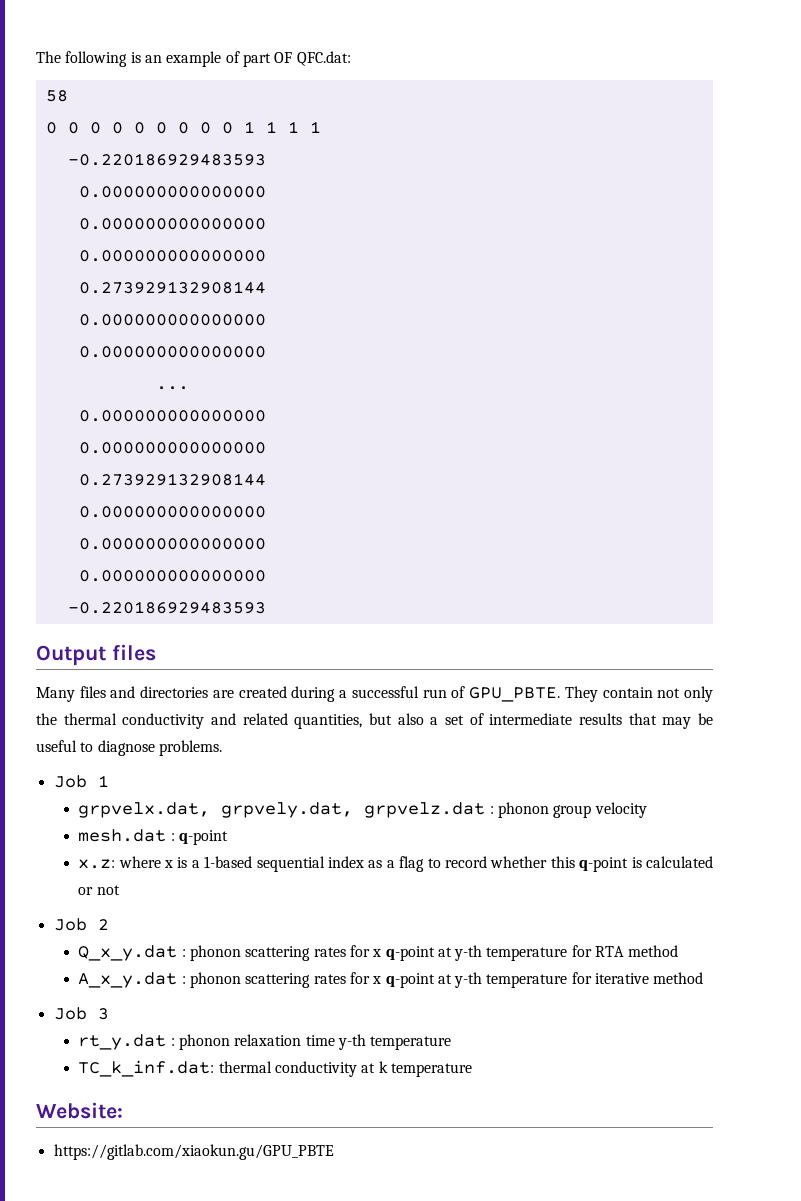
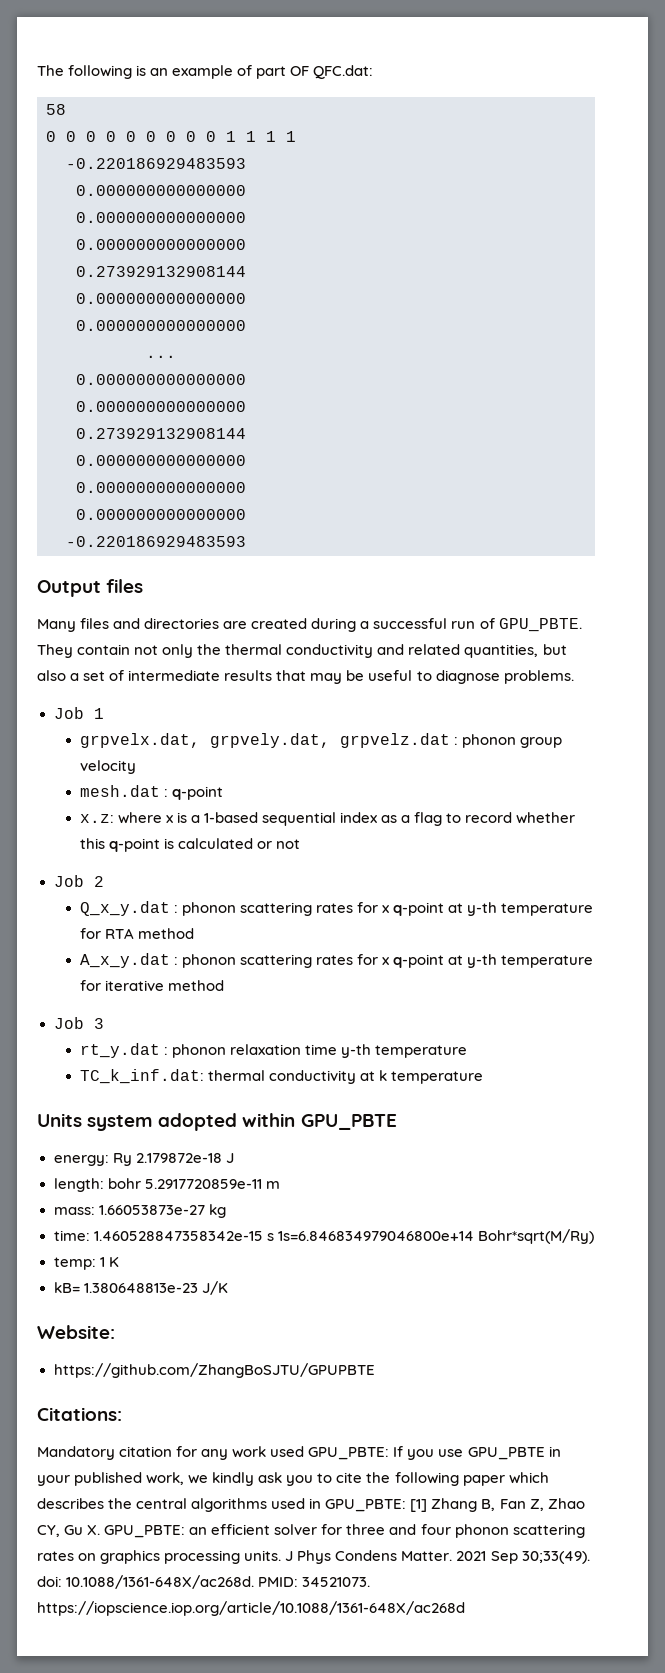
+ Units system adopted within GPU_PBTE
+ energy: Ry 2.179872e-18 J
+ length: bohr 5.2917720859e-11 m
+ mass: 1.66053873e-27 kg
+ time: 1.460528847358342e-15 s 1s=6.846834979046800e+14 Bohr*sqrt(M/Ry)
+ temp: 1 K
+ kB= 1.380648813e-23 J/K
  Website:
- https://gitlab.com/xiaokun.gu/GPU_PBTE
+ https://github.com/ZhangBoSJTU/GPUPBTE
+ Citations:
+ Mandatory citation for any work used GPU_PBTE: If you use GPU_PBTE in your published work, we kindly ask you to cite the following paper which describes the central algorithms used in GPU_PBTE: [1] Zhang B, Fan Z, Zhao CY, Gu X. GPU_PBTE: an efficient solver for three and four phonon scattering rates on graphics processing units. J Phys Condens Matter. 2021 Sep 30;33(49). doi: 10.1088/1361-648X/ac268d. PMID: 34521073. https://iopscience.iop.org/article/10.1088/1361-648X/ac268d

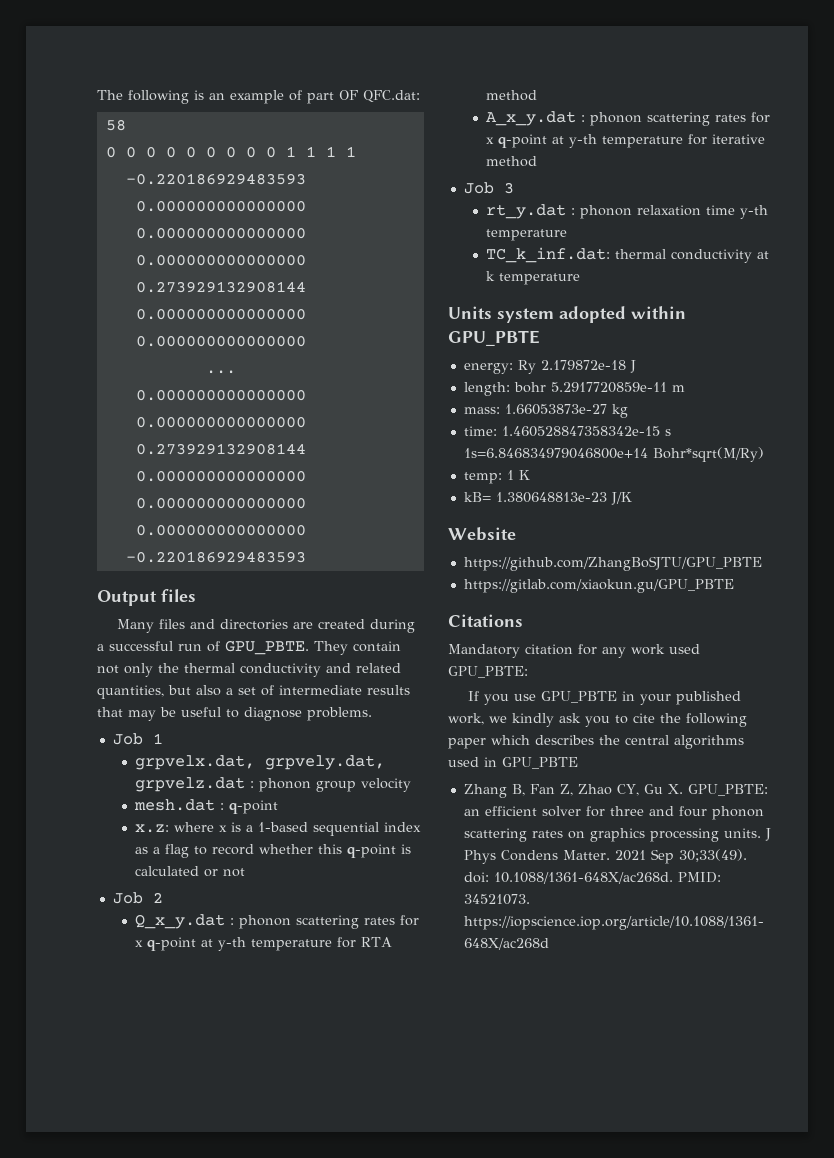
- Website:
- https://github.com/ZhangBoSJTU/GPUPBTE
- Citations:
+ Website
+ https://github.com/ZhangBoSJTU/GPU_PBTE
+ https://gitlab.com/xiaokun.gu/GPU_PBTE
+ Citations
- Mandatory citation for any work used GPU_PBTE: If you use GPU_PBTE in your published work, we kindly ask you to cite the following paper which describes the central algorithms used in GPU_PBTE: [1] Zhang B, Fan Z, Zhao CY, Gu X. GPU_PBTE: an efficient solver for three and four phonon scattering rates on graphics processing units.
+ Mandatory citation for any work used GPU_PBTE:
+ If you use GPU_PBTE in your published work, we kindly ask you to cite the following paper which describes the central algorithms used in GPU_PBTE
+ Zhang B, Fan Z, Zhao CY, Gu X. GPU_PBTE: an efficient solver for three and four phonon scattering rates on graphics processing units.

